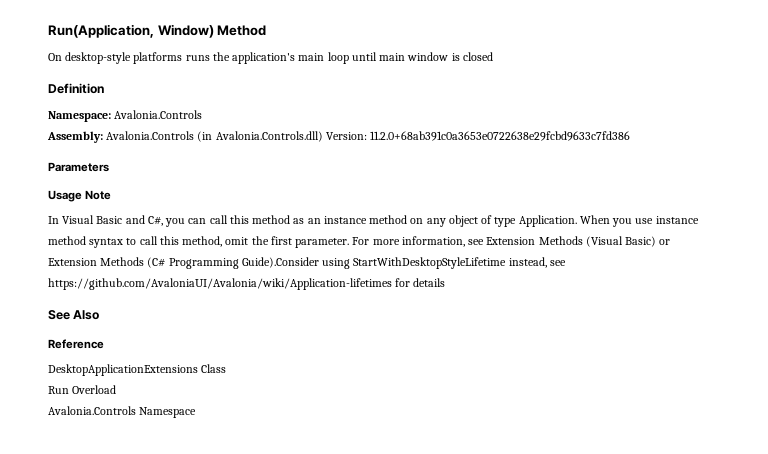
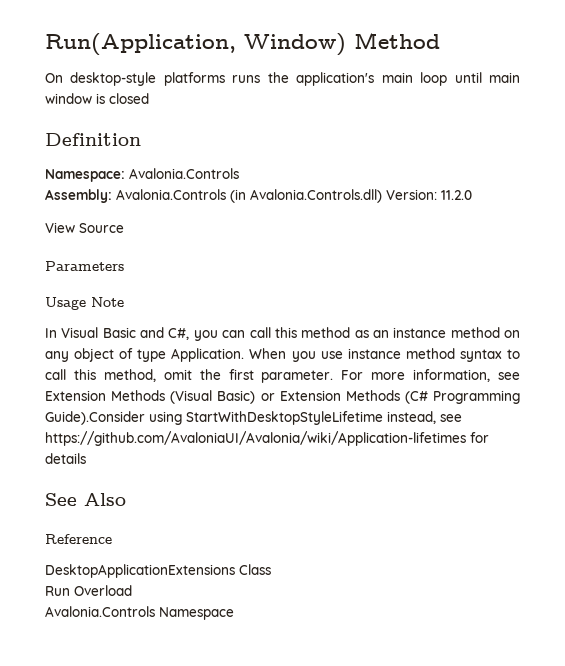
- Assembly: Avalonia.Controls (in Avalonia.Controls.dll) Version: 11.2.0+68ab391c0a3653e0722638e29fcbd9633c7fd386
+ Assembly: Avalonia.Controls (in Avalonia.Controls.dll) Version: 11.2.0
+ View Source

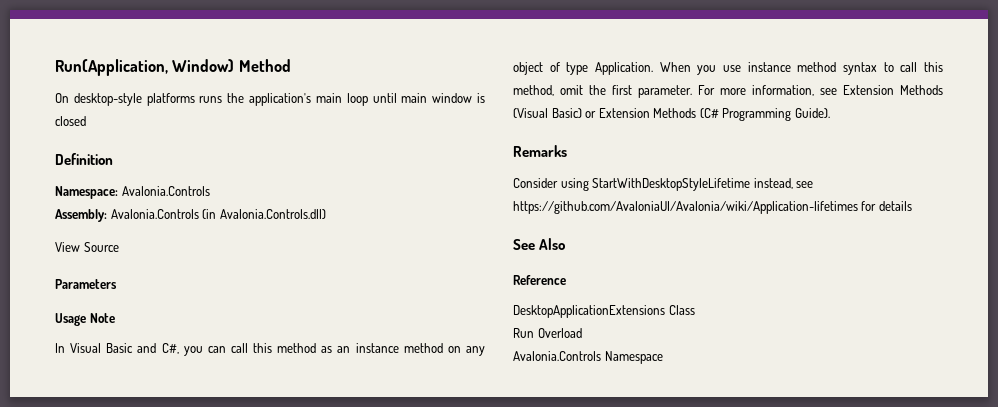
- Assembly: Avalonia.Controls (in Avalonia.Controls.dll) Version: 11.2.0
+ Assembly: Avalonia.Controls (in Avalonia.Controls.dll)
- For more information, see Extension Methods (Visual Basic) or Extension Methods (C# Programming Guide).Consider using StartWithDesktopStyleLifetime instead, see https://github.com/AvaloniaUI/Avalonia/wiki/Application-lifetimes for details
+ For more information, see Extension Methods (Visual Basic) or Extension Methods (C# Programming Guide).
+ Remarks
+ Consider using StartWithDesktopStyleLifetime instead, see https://github.com/AvaloniaUI/Avalonia/wiki/Application-lifetimes for details

